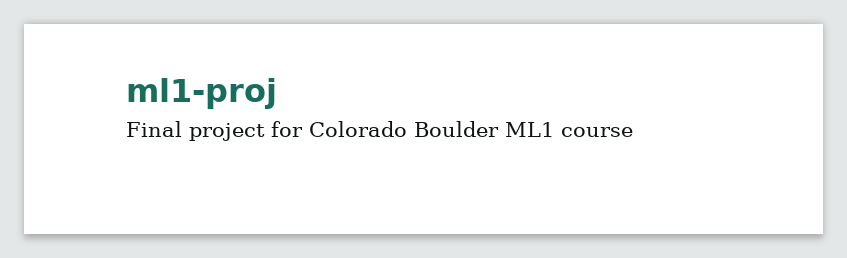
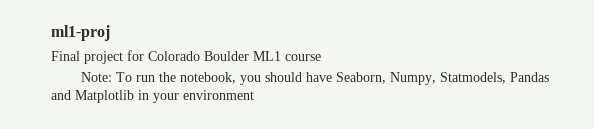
+ Note: To run the notebook, you should have Seaborn, Numpy, Statmodels, Pandas and Matplotlib in your environment

